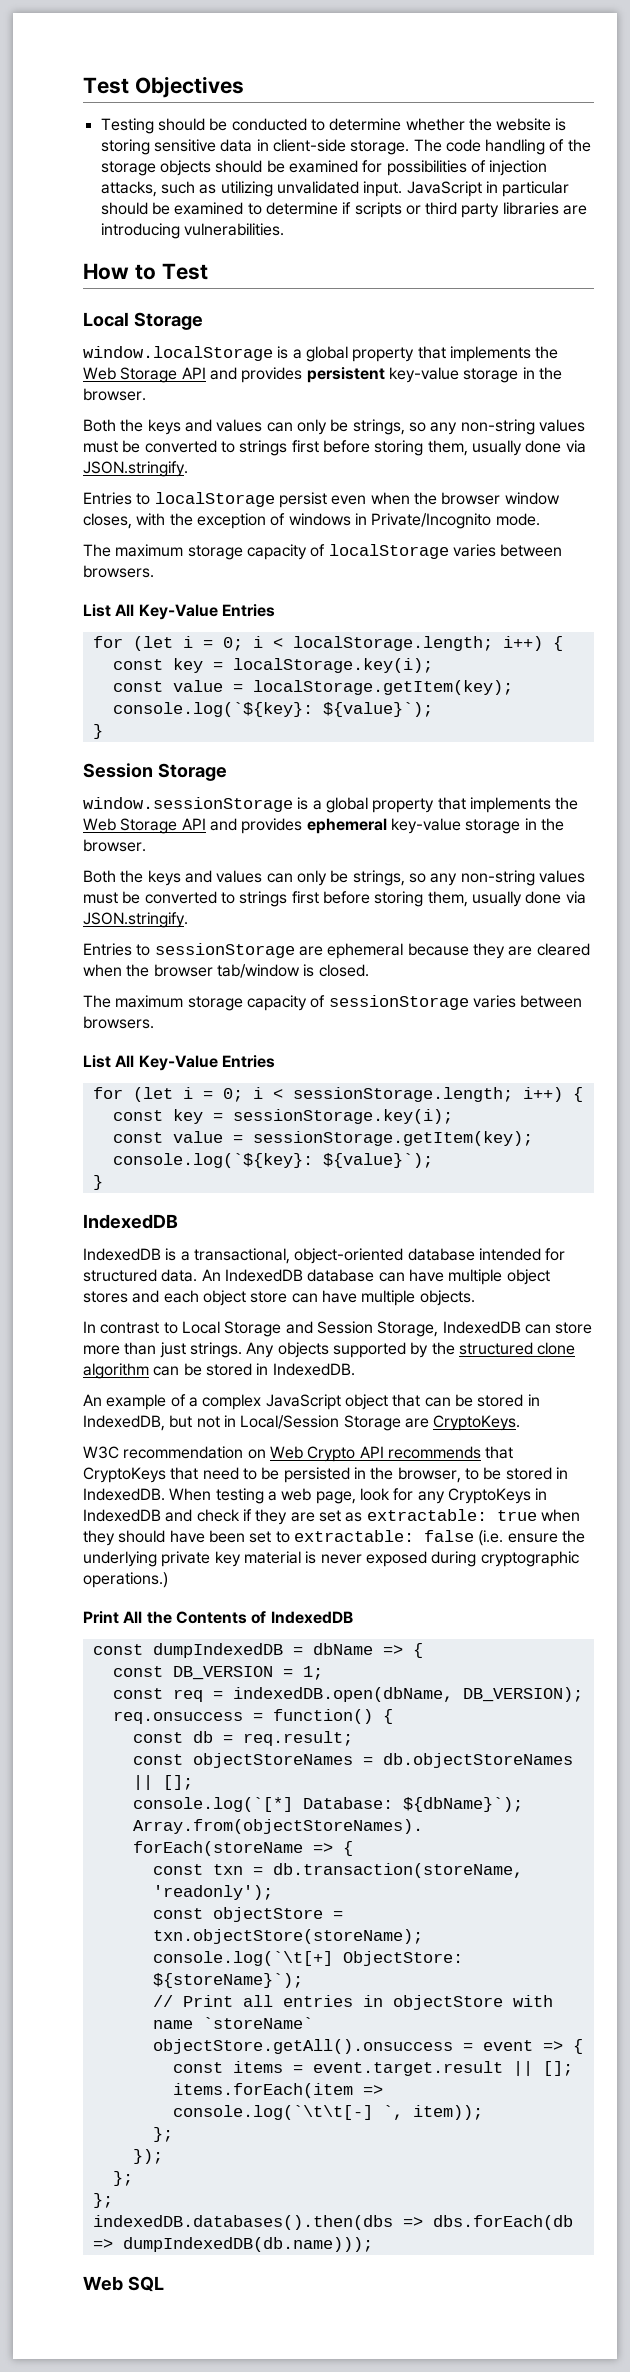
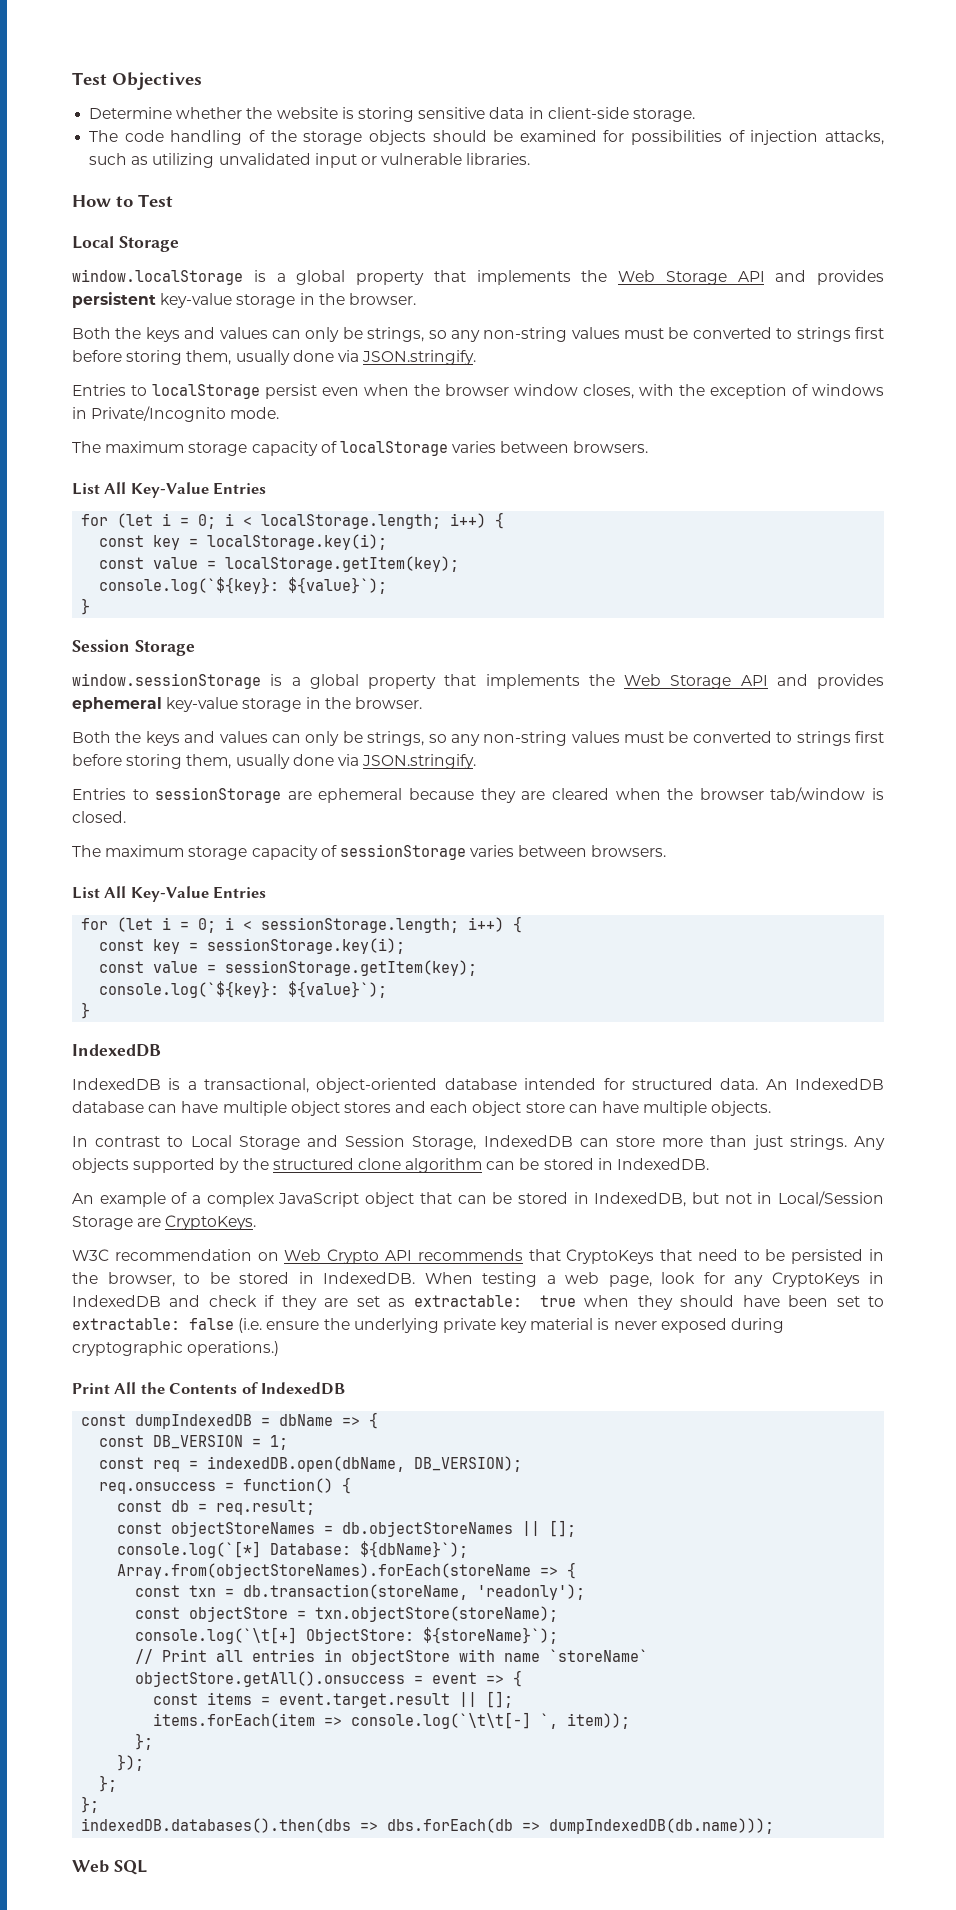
- Testing should be conducted to determine whether the website is storing sensitive data in client-side storage. The code handling of the storage objects should be examined for possibilities of injection attacks, such as utilizing unvalidated input. JavaScript in particular should be examined to determine if scripts or third party libraries are introducing vulnerabilities.
+ Determine whether the website is storing sensitive data in client-side storage.
+ The code handling of the storage objects should be examined for possibilities of injection attacks, such as utilizing unvalidated input or vulnerable libraries.

